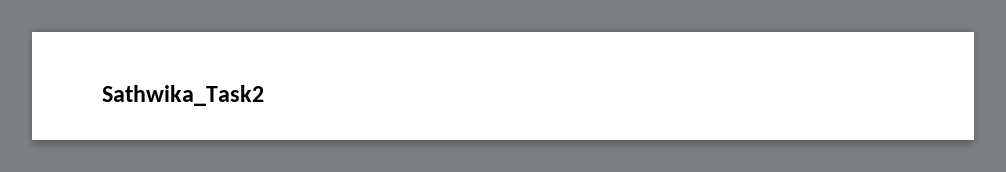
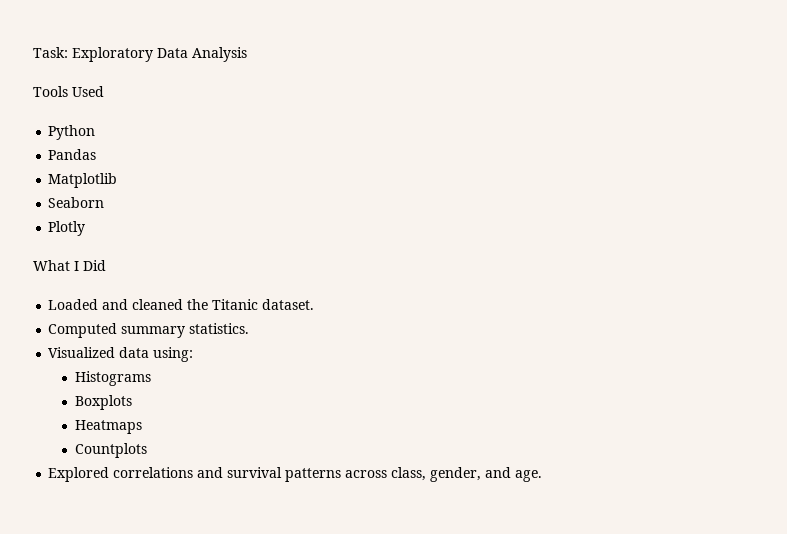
- Sathwika_Task2
+ Task: Exploratory Data Analysis
+ Tools Used
+ Python
+ Pandas
+ Matplotlib
+ Seaborn
+ Plotly
+ What I Did
+ Loaded and cleaned the Titanic dataset.
+ Computed summary statistics.
+ Visualized data using:
+ Histograms
+ Boxplots
+ Heatmaps
+ Countplots
+ Explored correlations and survival patterns across class, gender, and age.

